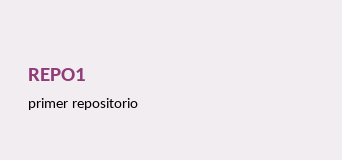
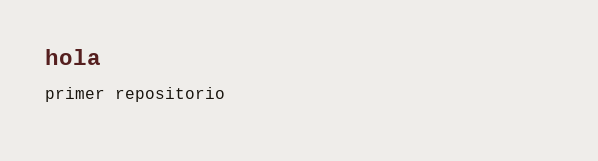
- REPO1
+ hola

